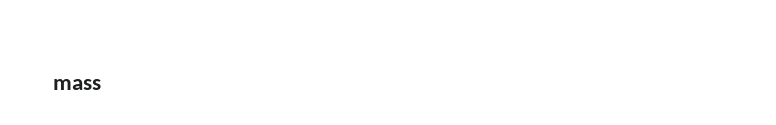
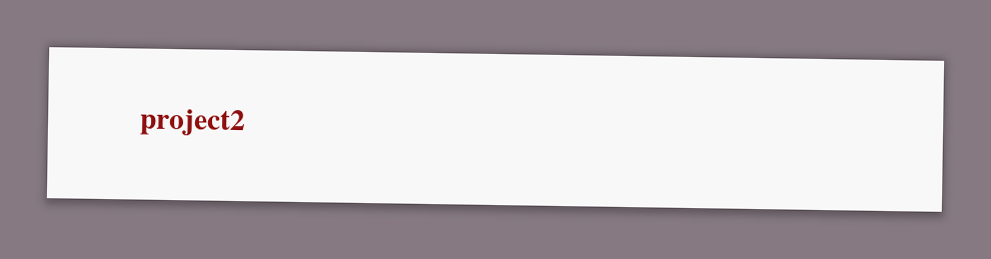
- mass
+ project2

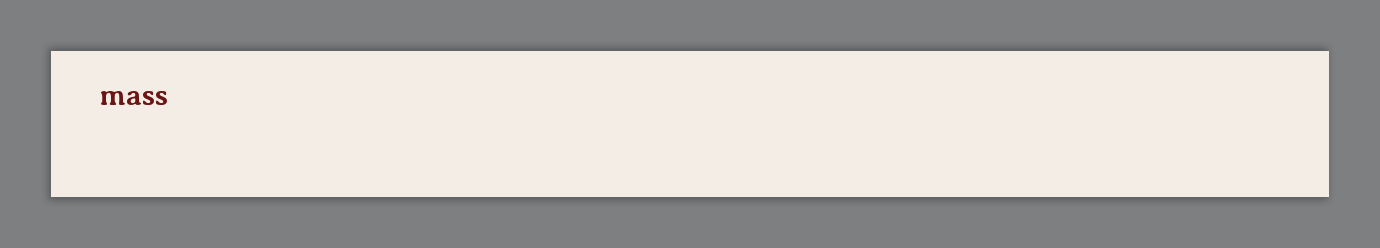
- project2
+ mass

